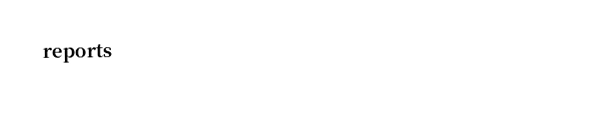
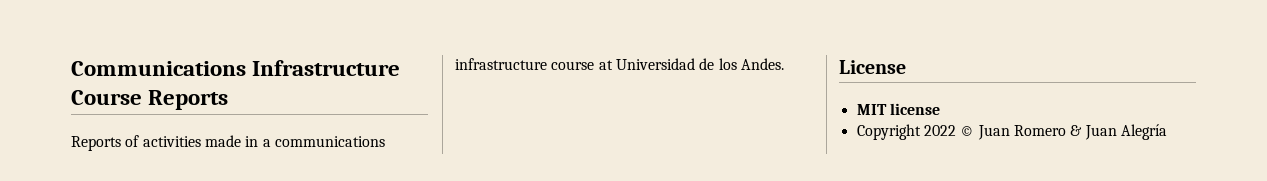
- reports
+ Communications Infrastructure Course Reports
+ Reports of activities made in a communications infrastructure course at Universidad de los Andes.
+ License
+ MIT license
+ Copyright 2022 © Juan Romero & Juan Alegría

